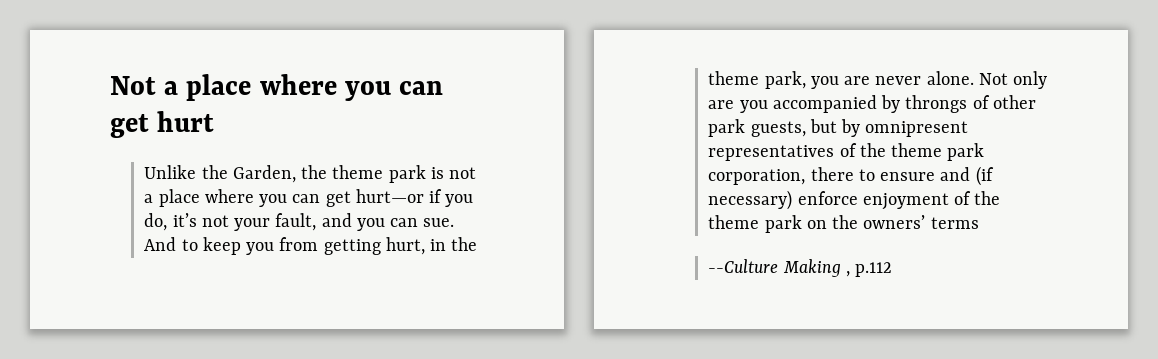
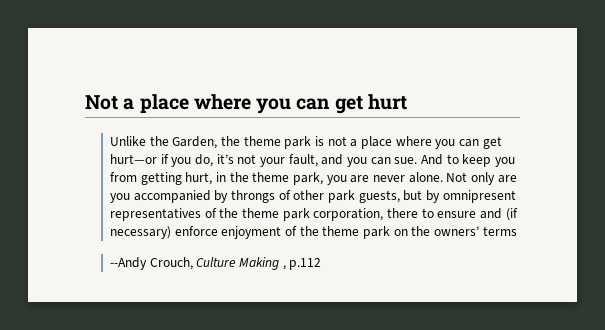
- --Culture Making , p.112
+ --Andy Crouch, Culture Making , p.112

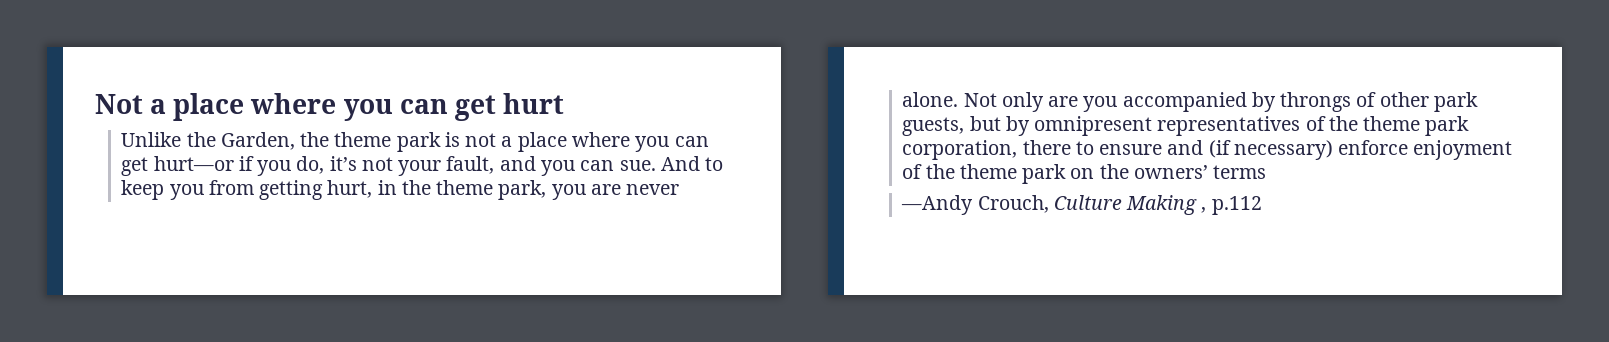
- --Andy Crouch, Culture Making , p.112
+ —Andy Crouch, Culture Making , p.112

